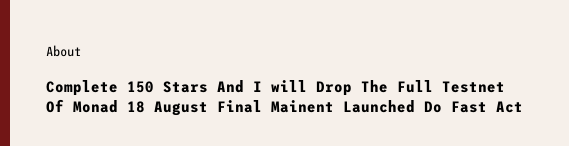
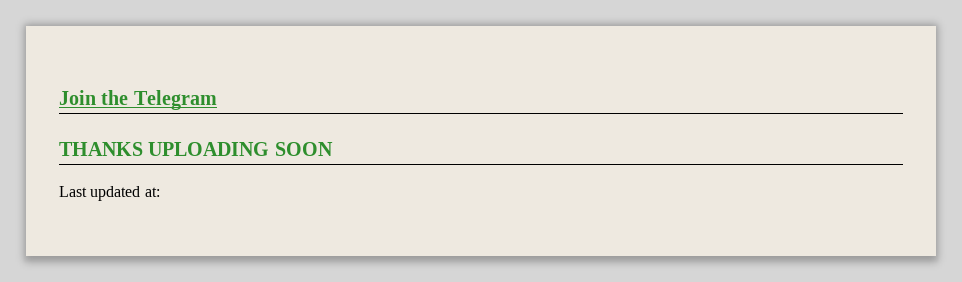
- About
- Complete 150 Stars And I will Drop The Full Testnet Of Monad 18 August Final Mainent Launched Do Fast Act
+ Join the Telegram
+ THANKS UPLOADING SOON
+ Last updated at:

